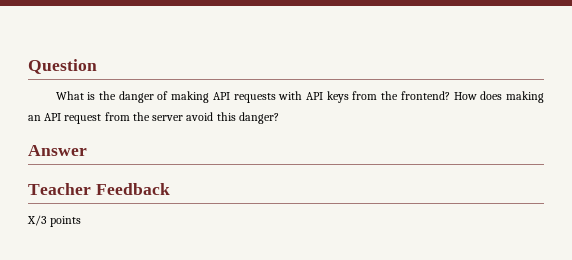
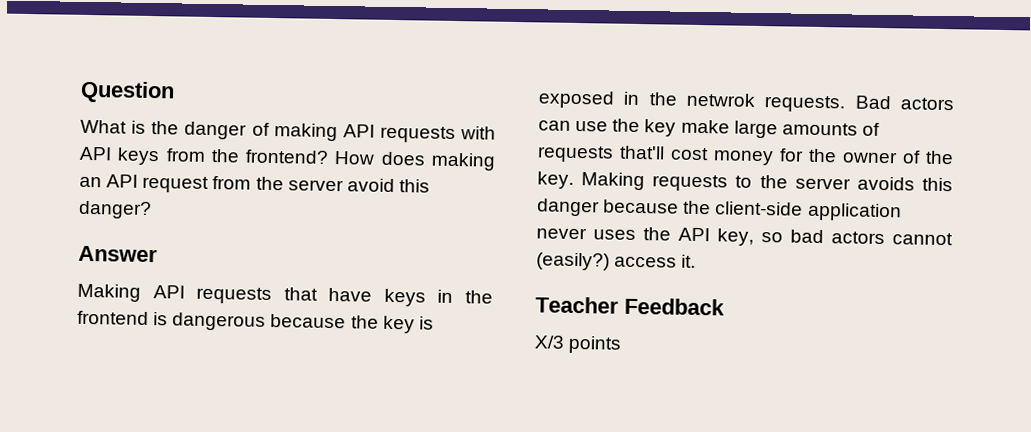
+ Making API requests that have keys in the frontend is dangerous because the key is exposed in the netwrok requests. Bad actors can use the key make large amounts of requests that'll cost money for the owner of the key. Making requests to the server avoids this danger because the client-side application never uses the API key, so bad actors cannot (easily?) access it.

